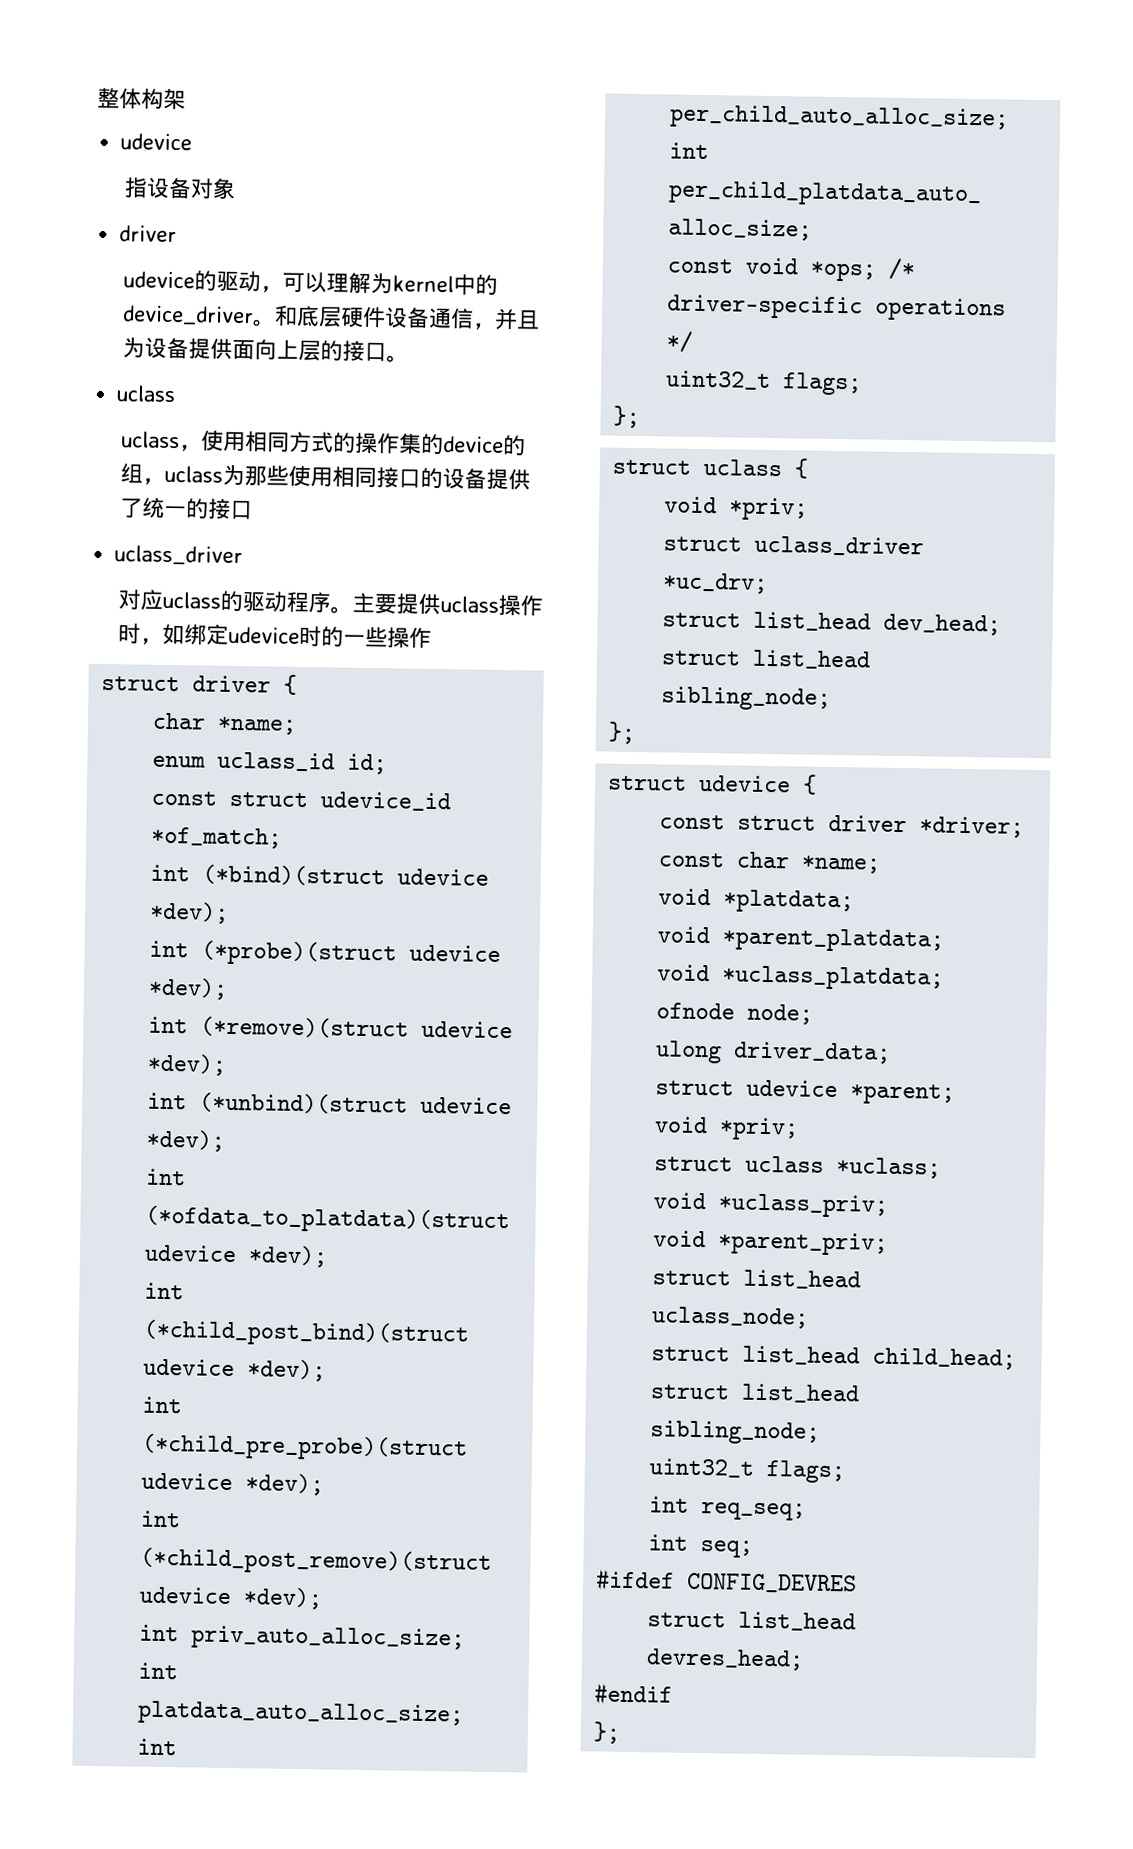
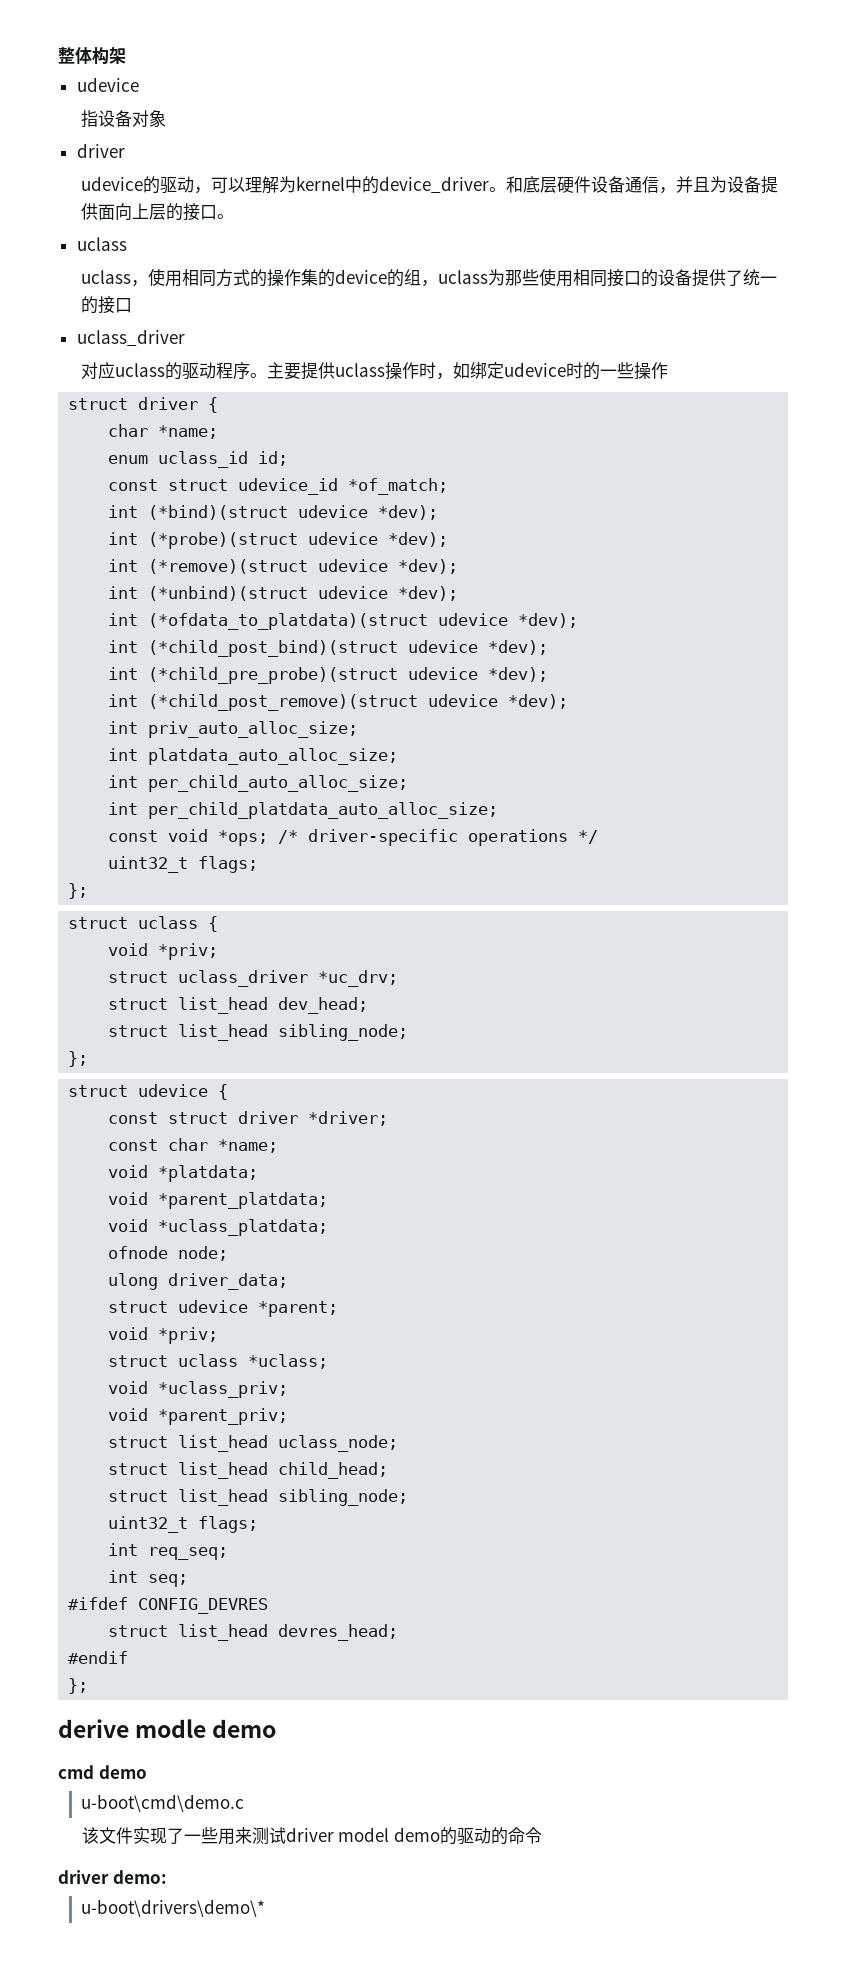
+ derive modle demo
+ cmd demo
+ u-boot\cmd\demo.c
+ 该文件实现了一些用来测试driver model demo的驱动的命令
+ driver demo:
+ u-boot\drivers\demo\*

